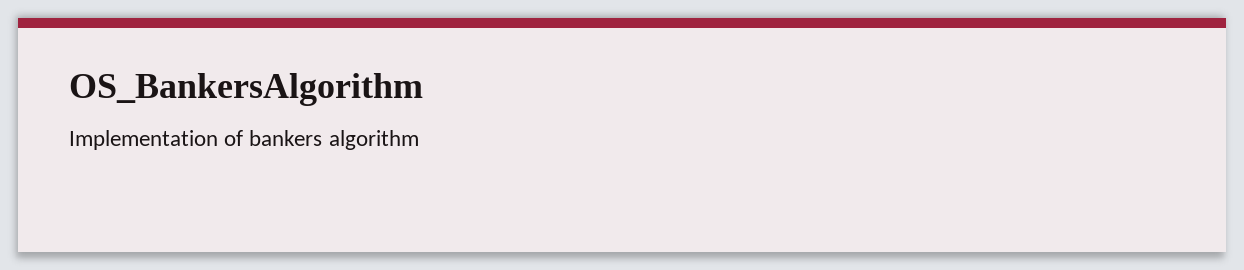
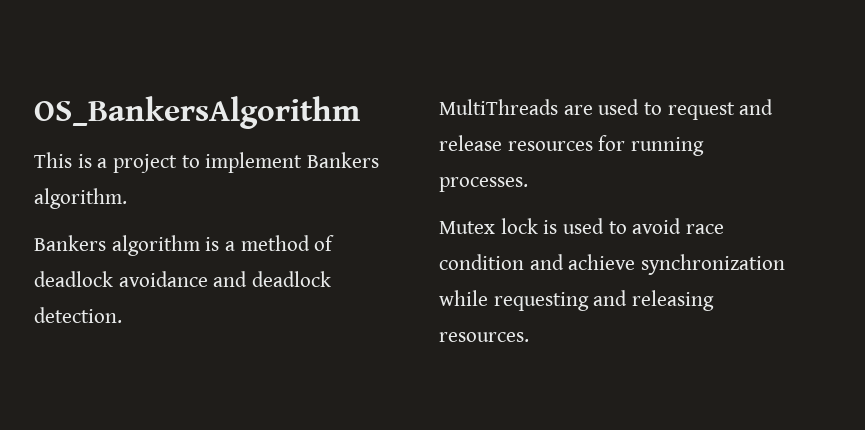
- Implementation of bankers algorithm
+ This is a project to implement Bankers algorithm.
+ Bankers algorithm is a method of deadlock avoidance and deadlock detection.
+ MultiThreads are used to request and release resources for running processes.
+ Mutex lock is used to avoid race condition and achieve synchronization while requesting and releasing resources.

